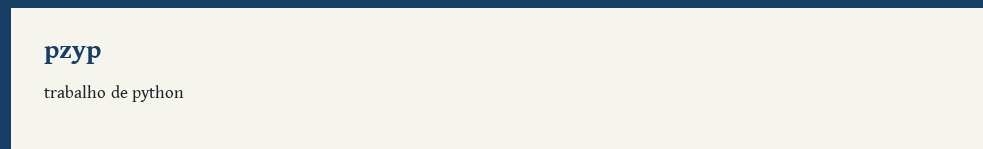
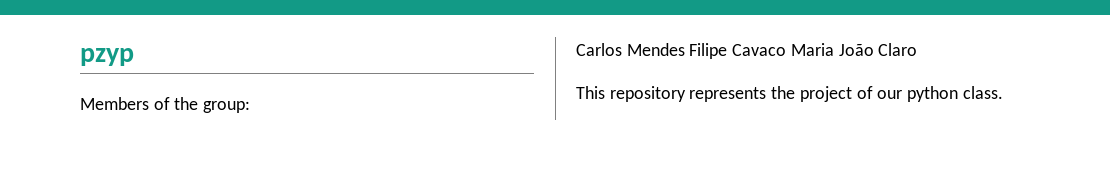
- trabalho de python
+ Members of the group:
+ Carlos Mendes Filipe Cavaco Maria João Claro
+ This repository represents the project of our python class.

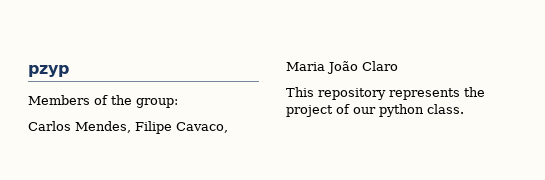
- Carlos Mendes Filipe Cavaco Maria João Claro
+ Carlos Mendes, Filipe Cavaco, Maria João Claro

